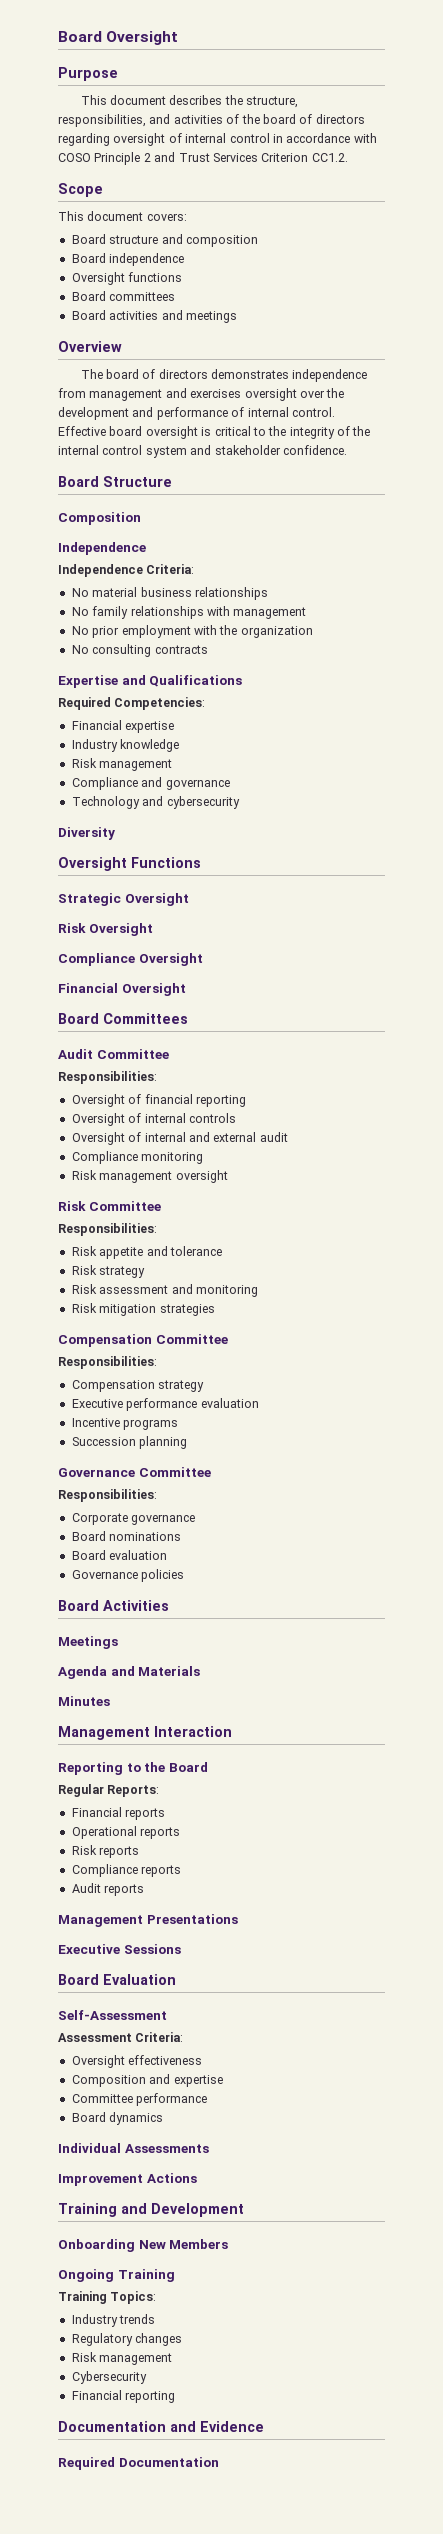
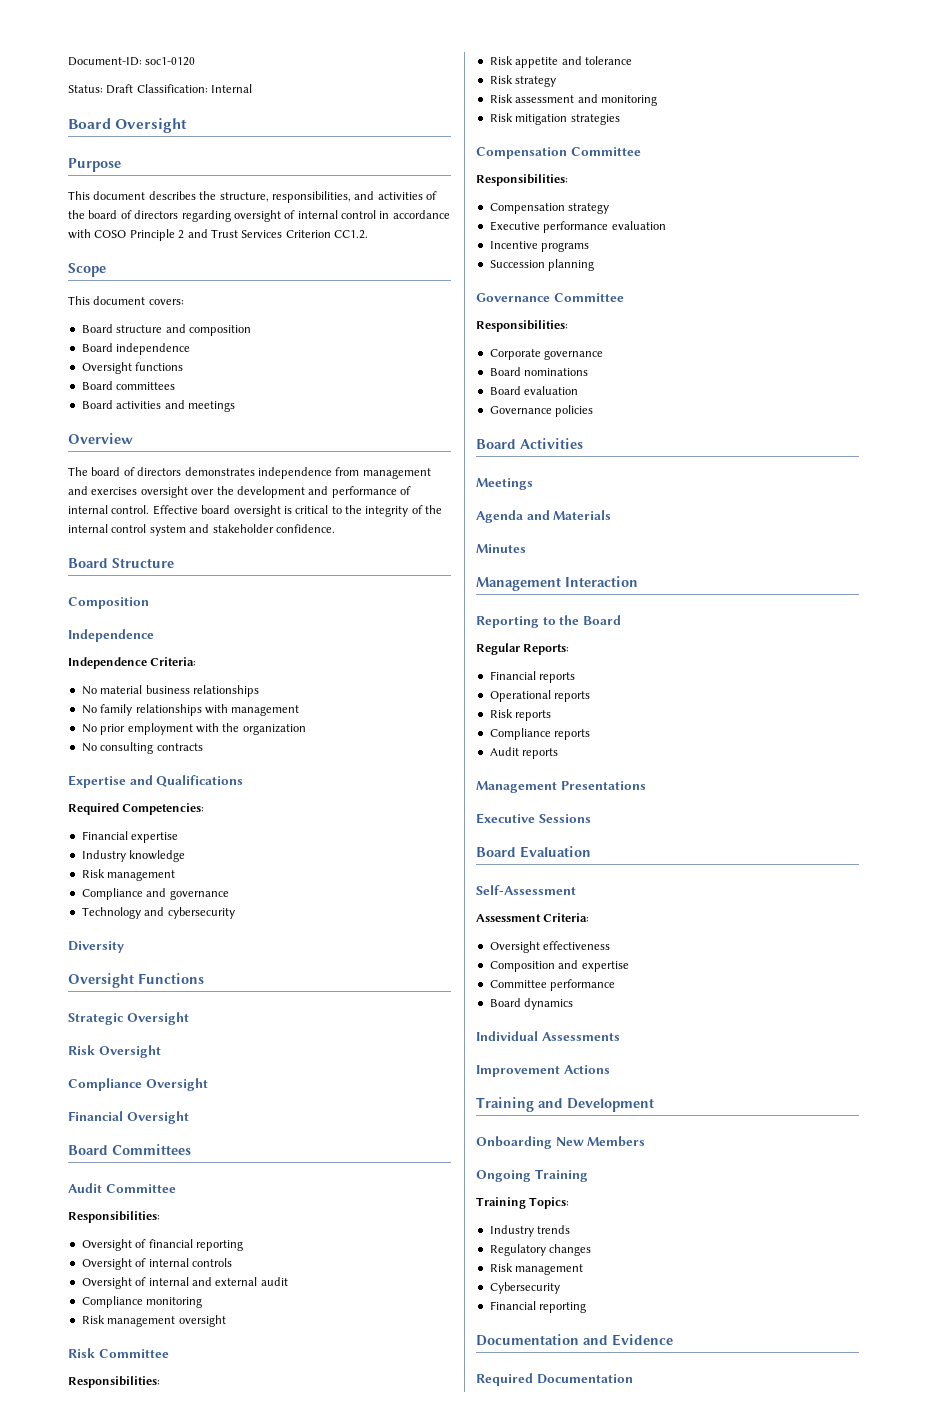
+ Document-ID: soc1-0120
+ Status: Draft Classification: Internal

